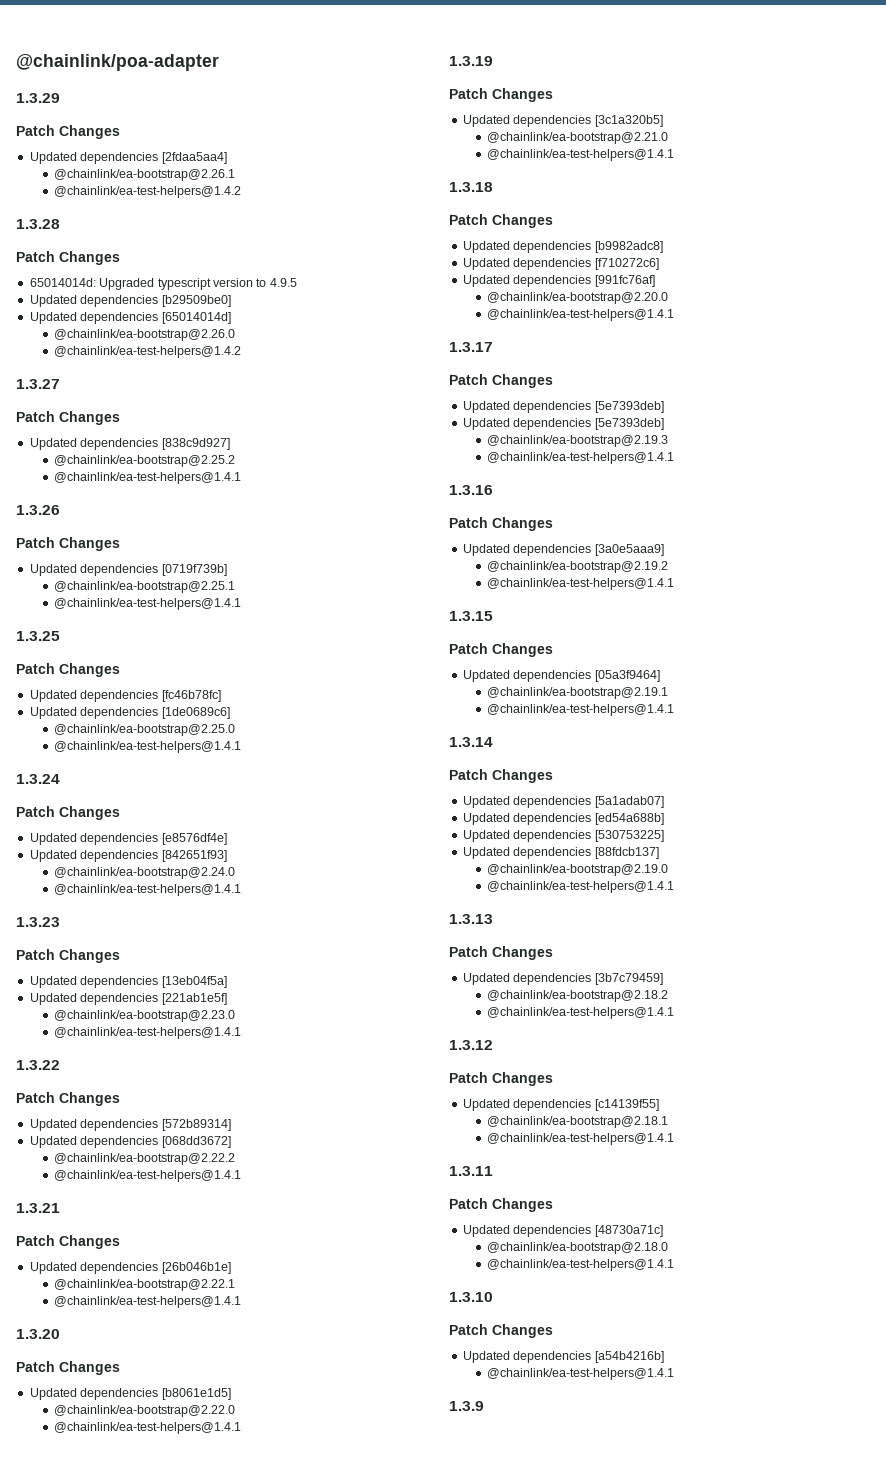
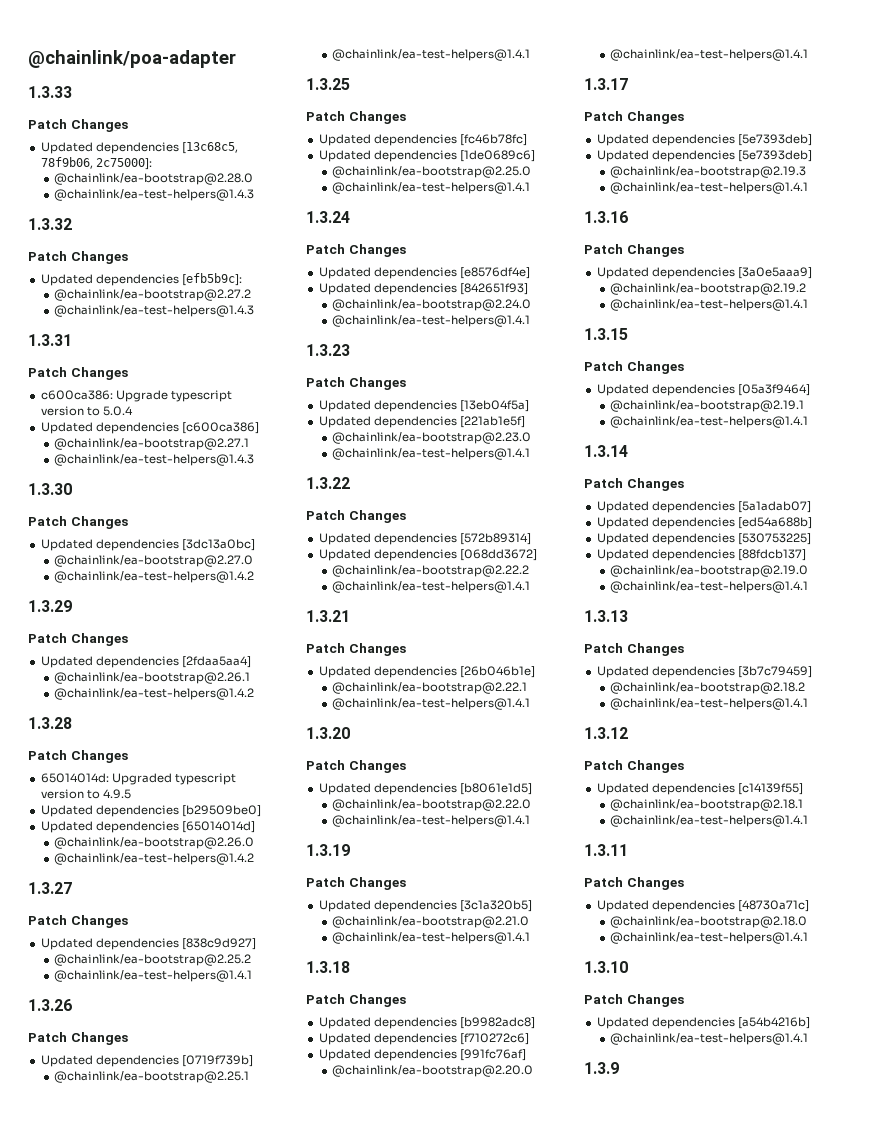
+ 1.3.33
+ Patch Changes
+ Updated dependencies [13c68c5, 78f9b06, 2c75000]:
+ @chainlink/ea-bootstrap@2.28.0
+ @chainlink/ea-test-helpers@1.4.3
+ 1.3.32
+ Patch Changes
+ Updated dependencies [efb5b9c]:
+ @chainlink/ea-bootstrap@2.27.2
+ @chainlink/ea-test-helpers@1.4.3
+ 1.3.31
+ Patch Changes
+ c600ca386: Upgrade typescript version to 5.0.4
+ Updated dependencies [c600ca386]
+ @chainlink/ea-bootstrap@2.27.1
+ @chainlink/ea-test-helpers@1.4.3
+ 1.3.30
+ Patch Changes
+ Updated dependencies [3dc13a0bc]
+ @chainlink/ea-bootstrap@2.27.0
+ @chainlink/ea-test-helpers@1.4.2

